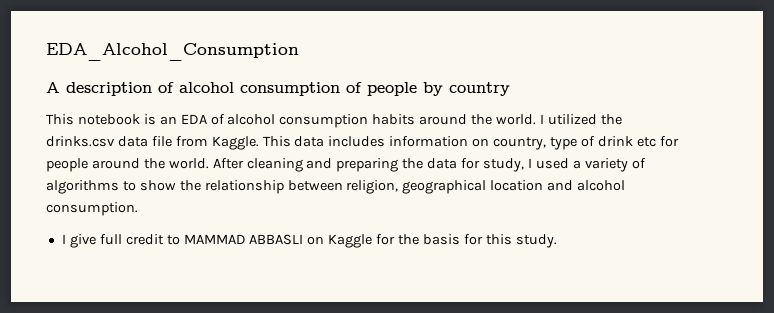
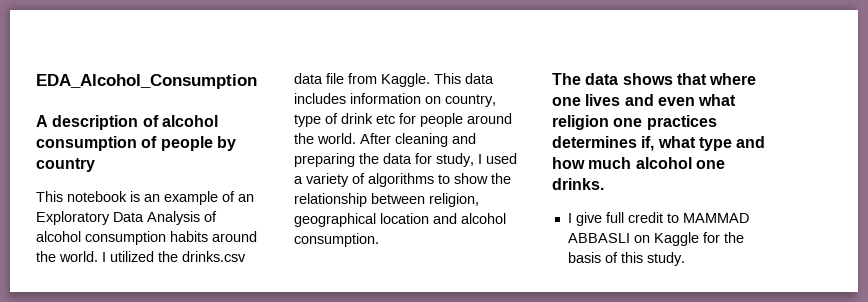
- This notebook is an EDA of alcohol consumption habits around the world.
+ This notebook is an example of an Exploratory Data Analysis of alcohol consumption habits around the world.
+ The data shows that where one lives and even what religion one practices determines if, what type and how much alcohol one drinks.
- I give full credit to MAMMAD ABBASLI on Kaggle for the basis for this study.
+ I give full credit to MAMMAD ABBASLI on Kaggle for the basis of this study.

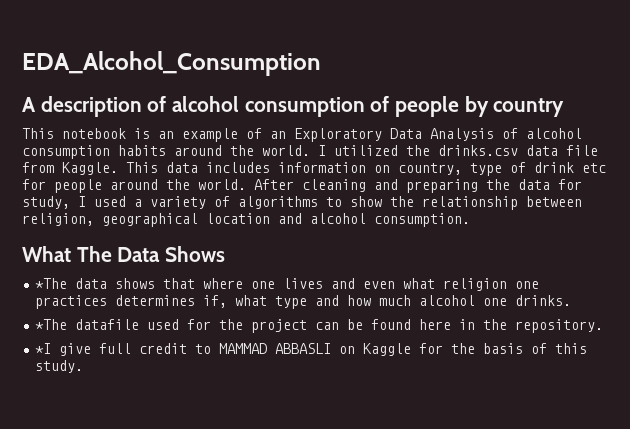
- The data shows that where one lives and even what religion one practices determines if, what type and how much alcohol one drinks.
+ What The Data Shows
+ *The data shows that where one lives and even what religion one practices determines if, what type and how much alcohol one drinks.
- I give full credit to MAMMAD ABBASLI on Kaggle for the basis of this study.
+ *The datafile used for the project can be found here in the repository.
+ *I give full credit to MAMMAD ABBASLI on Kaggle for the basis of this study.

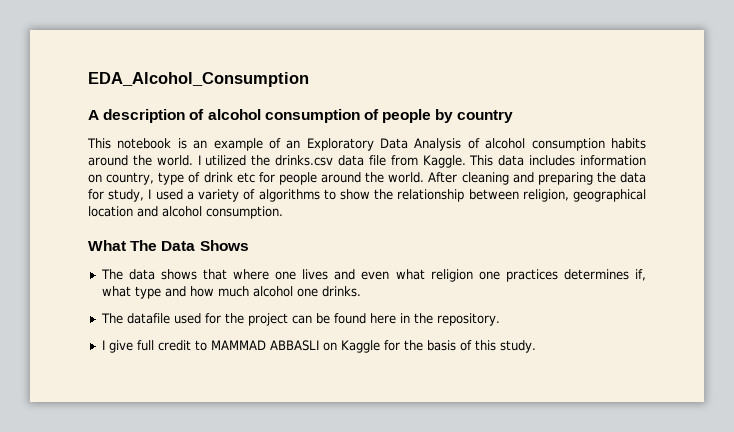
- *The data shows that where one lives and even what religion one practices determines if, what type and how much alcohol one drinks.
+ The data shows that where one lives and even what religion one practices determines if, what type and how much alcohol one drinks.
- *The datafile used for the project can be found here in the repository.
+ The datafile used for the project can be found here in the repository.
- *I give full credit to MAMMAD ABBASLI on Kaggle for the basis of this study.
+ I give full credit to MAMMAD ABBASLI on Kaggle for the basis of this study.

